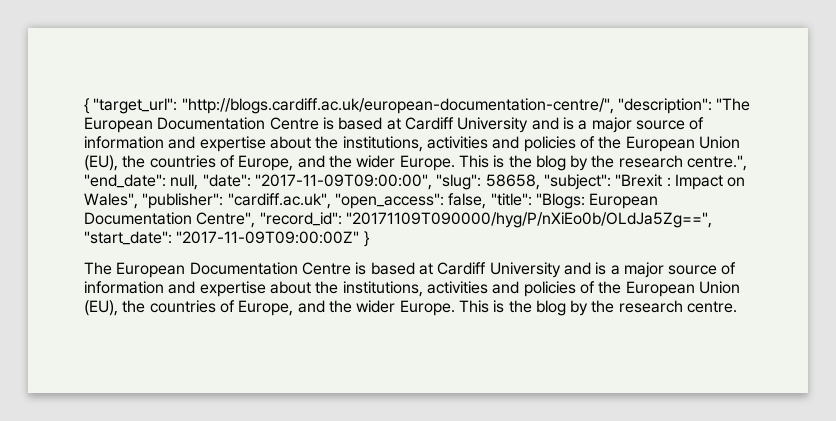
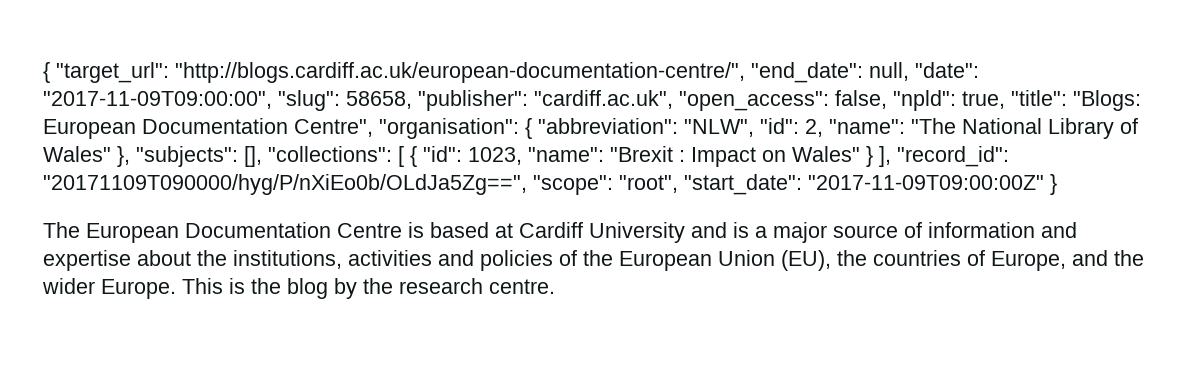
- { "target_url": "http://blogs.cardiff.ac.uk/european-documentation-centre/", "description": "The European Documentation Centre is based at Cardiff University and is a major source of information and expertise about the institutions, activities and policies of the European Union (EU), the countries of Europe, and the wider Europe. This is the blog by the research centre.", "end_date": null, "date": "2017-11-09T09:00:00", "slug": 58658, "subject": "Brexit : Impact on Wales", "publisher": "cardiff.ac.uk", "open_access": false, "title": "Blogs: European Documentation Centre", "record_id": "20171109T090000/hyg/P/nXiEo0b/OLdJa5Zg==", "start_date": "2017-11-09T09:00:00Z" }
+ { "target_url": "http://blogs.cardiff.ac.uk/european-documentation-centre/", "end_date": null, "date": "2017-11-09T09:00:00", "slug": 58658, "publisher": "cardiff.ac.uk", "open_access": false, "npld": true, "title": "Blogs: European Documentation Centre", "organisation": { "abbreviation": "NLW", "id": 2, "name": "The National Library of Wales" }, "subjects": [], "collections": [ { "id": 1023, "name": "Brexit : Impact on Wales" } ], "record_id": "20171109T090000/hyg/P/nXiEo0b/OLdJa5Zg==", "scope": "root", "start_date": "2017-11-09T09:00:00Z" }

